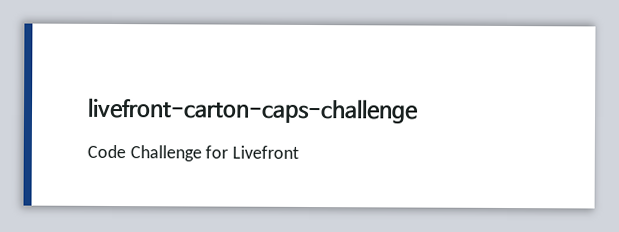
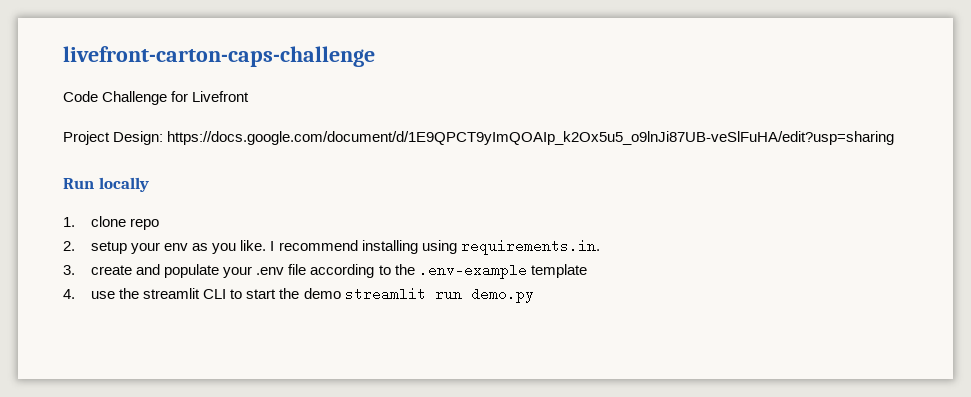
+ Project Design: https://docs.google.com/document/d/1E9QPCT9yImQOAIp_k2Ox5u5_o9lnJi87UB-veSlFuHA/edit?usp=sharing
+ Run locally
+ 1. clone repo
+ 2. setup your env as you like. I recommend installing using requirements.in.
+ 3. create and populate your .env file according to the .env-example template
+ 4. use the streamlit CLI to start the demo streamlit run demo.py

